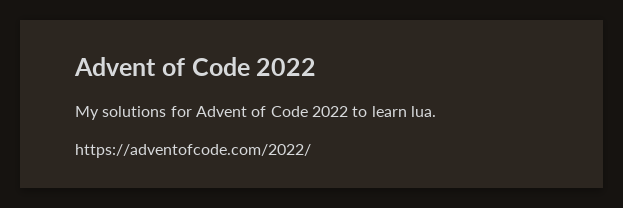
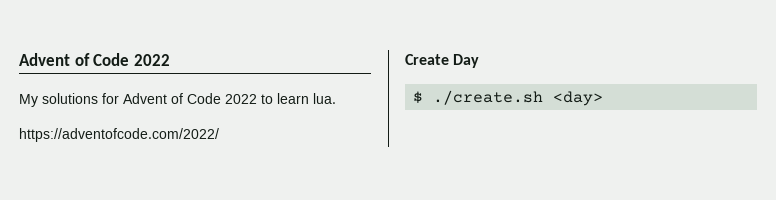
+ Create Day
+ $ ./create.sh <day>

